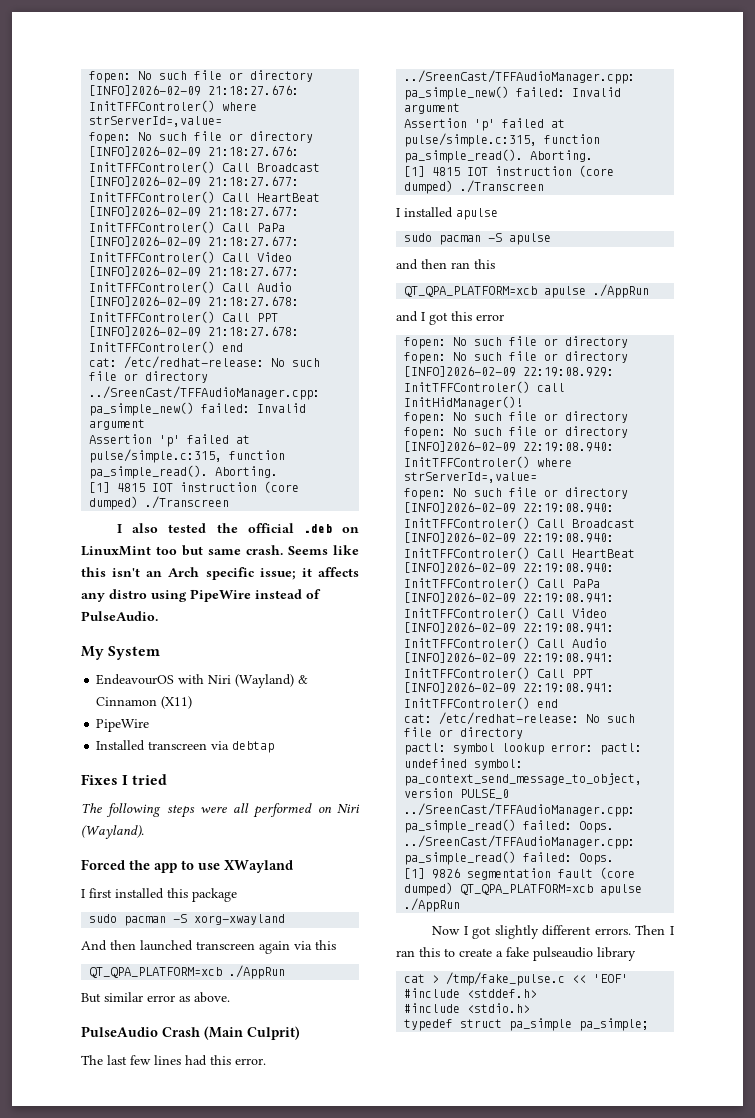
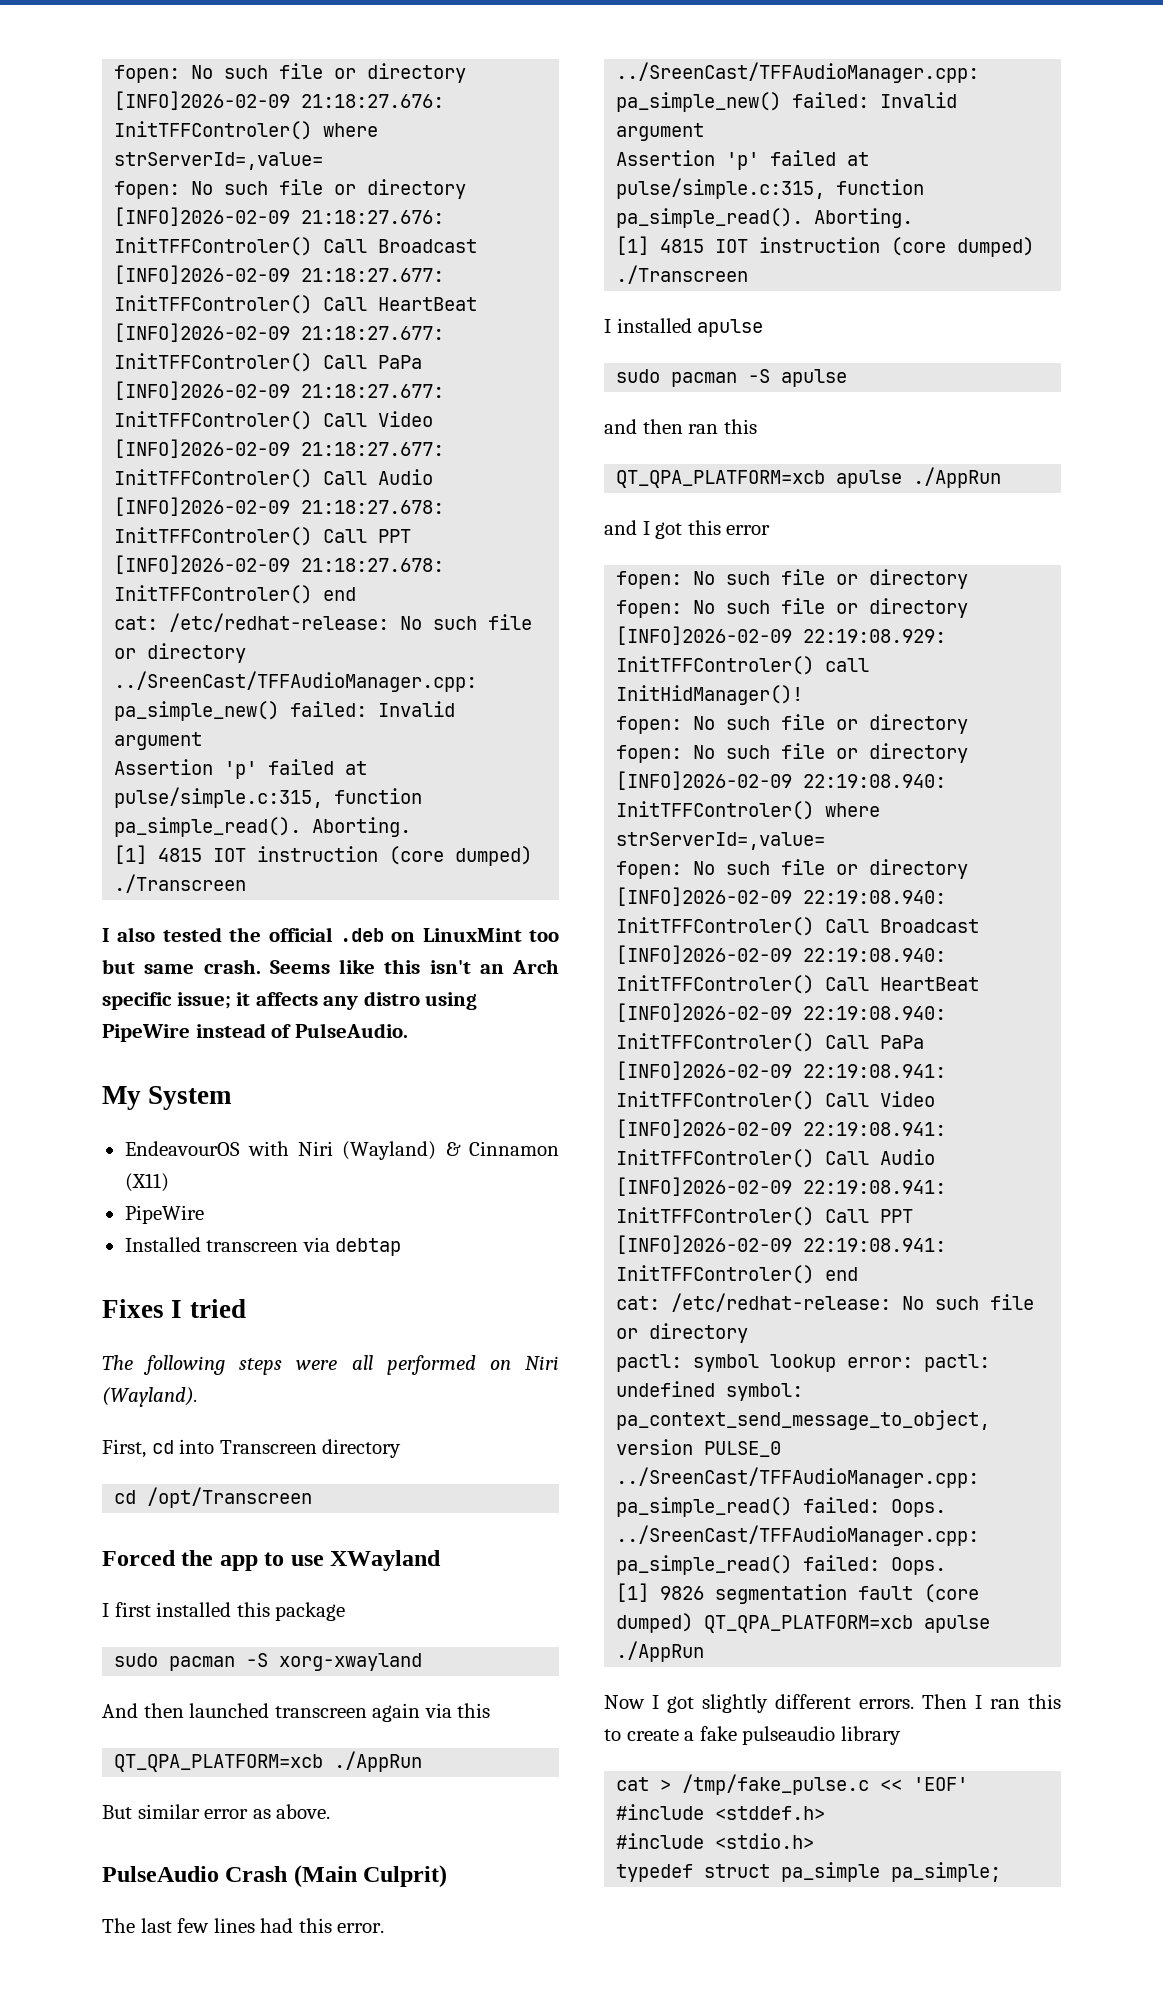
+ First, cd into Transcreen directory
+ cd /opt/Transcreen

